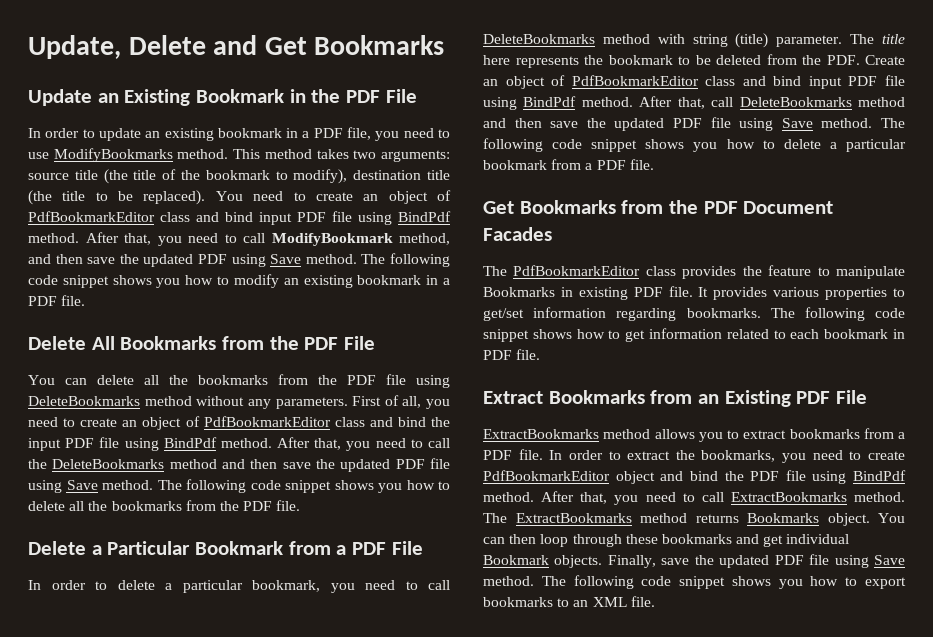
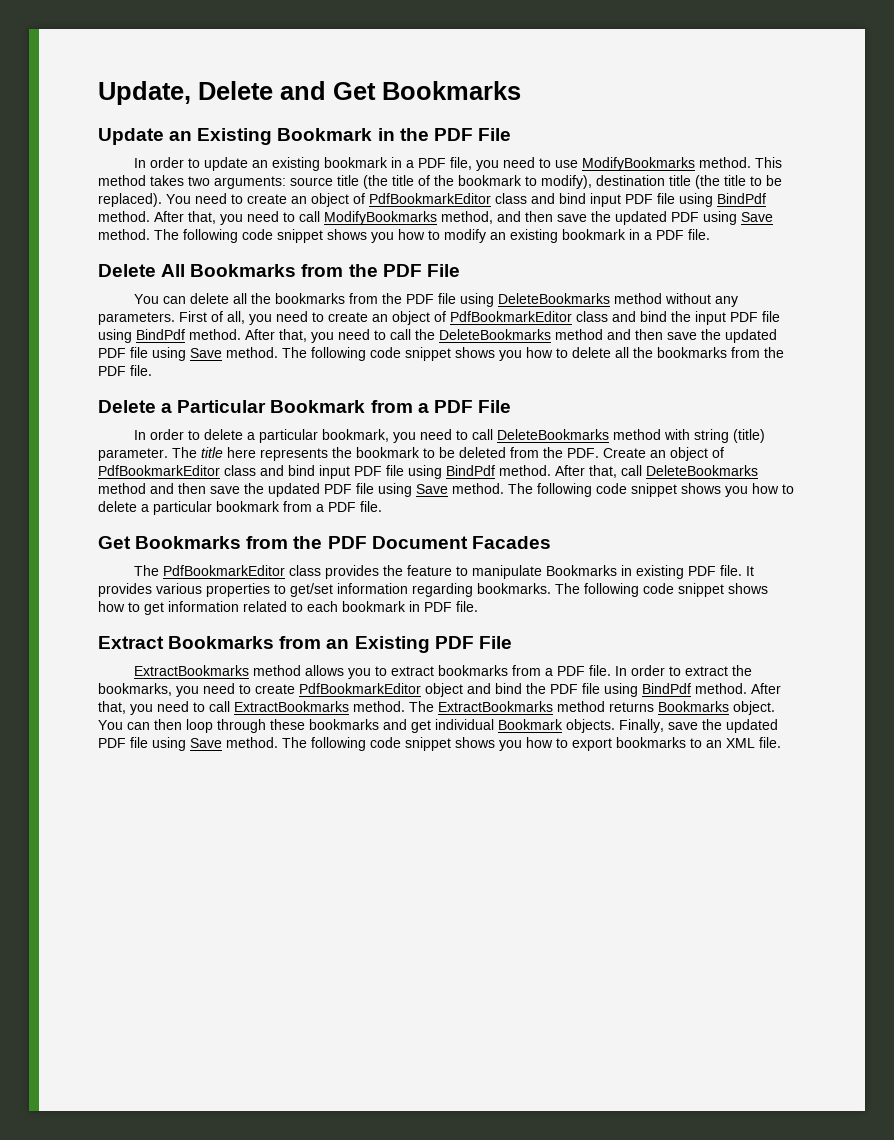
- After that, you need to call ModifyBookmark method, and then save the updated PDF using Save method.
+ After that, you need to call ModifyBookmarks method, and then save the updated PDF using Save method.

